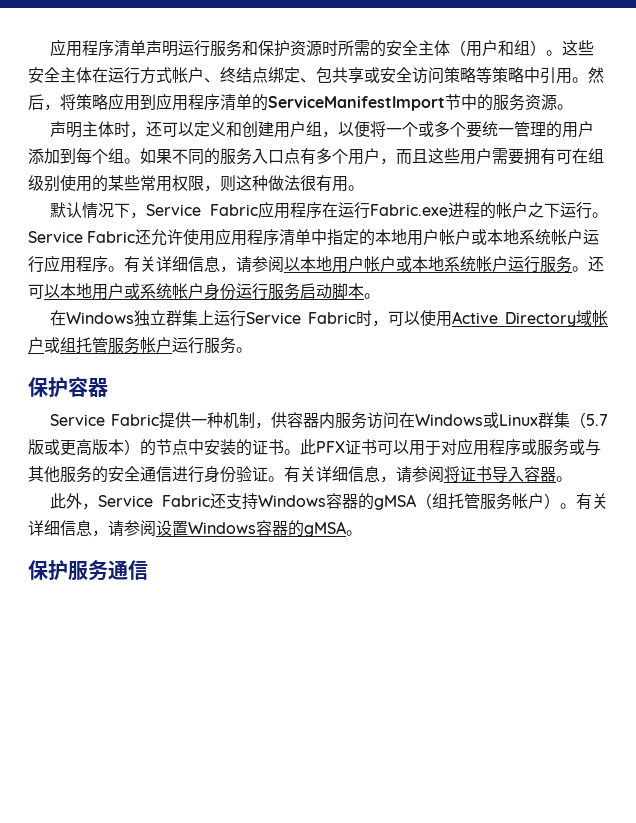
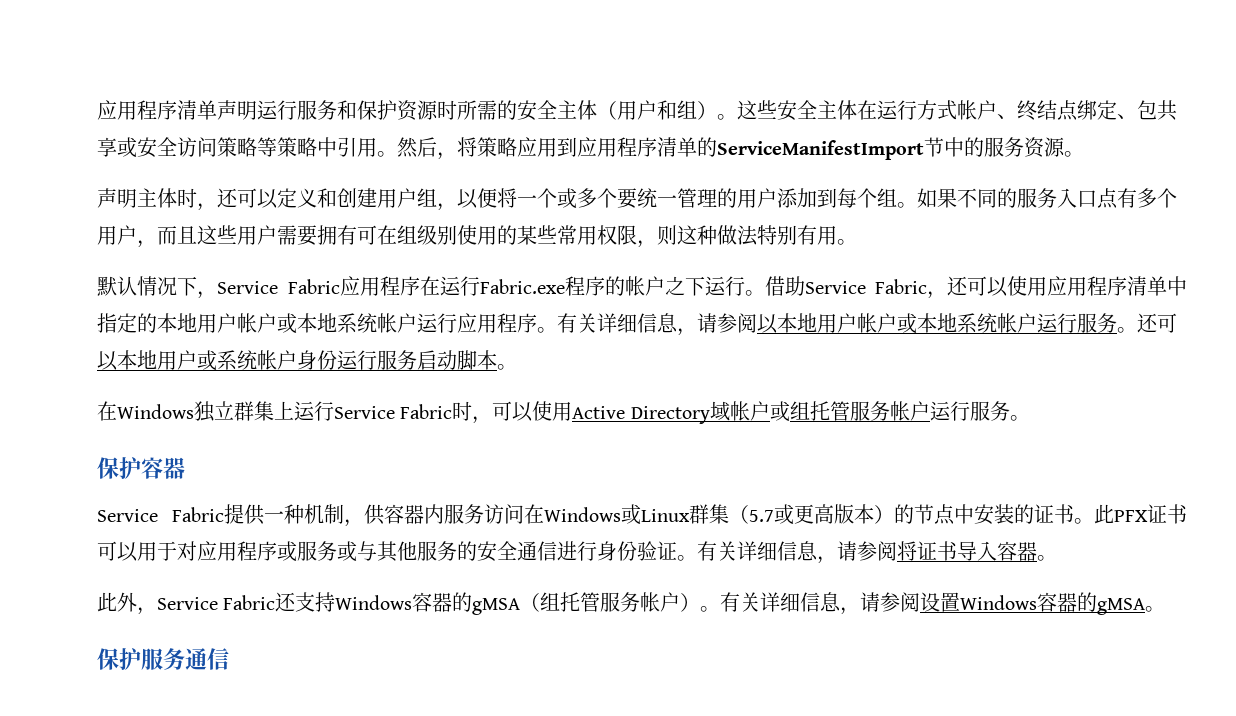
- 如果不同的服务入口点有多个用户，而且这些用户需要拥有可在组级别使用的某些常用权限，则这种做法很有用。
+ 如果不同的服务入口点有多个用户，而且这些用户需要拥有可在组级别使用的某些常用权限，则这种做法特别有用。
- 默认情况下，Service Fabric应用程序在运行Fabric.exe进程的帐户之下运行。
+ 默认情况下，Service Fabric应用程序在运行Fabric.exe程序的帐户之下运行。
- Service Fabric还允许使用应用程序清单中指定的本地用户帐户或本地系统帐户运行应用程序。
+ 借助Service Fabric，还可以使用应用程序清单中指定的本地用户帐户或本地系统帐户运行应用程序。
- Service Fabric提供一种机制，供容器内服务访问在Windows或Linux群集（5.7版或更高版本）的节点中安装的证书。
+ Service Fabric提供一种机制，供容器内服务访问在Windows或Linux群集（5.7或更高版本）的节点中安装的证书。

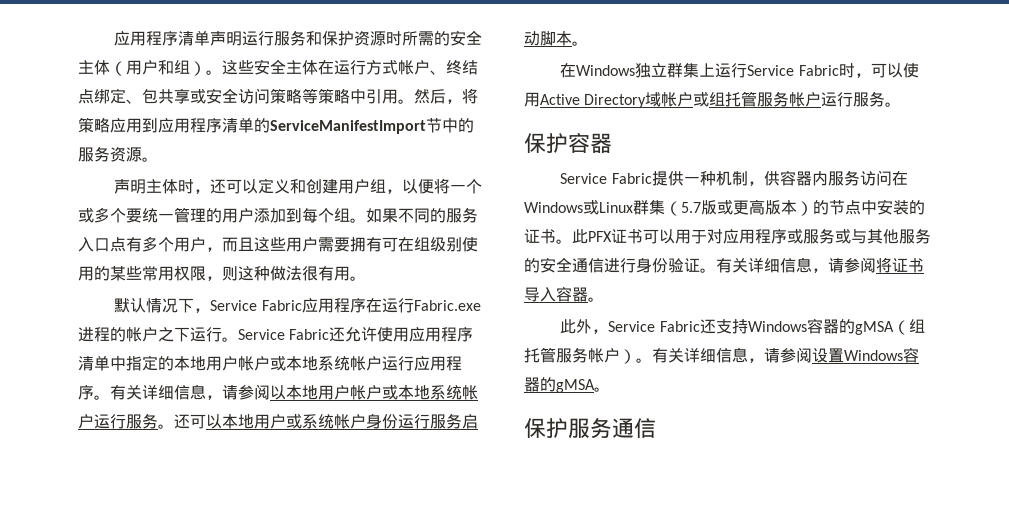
- 如果不同的服务入口点有多个用户，而且这些用户需要拥有可在组级别使用的某些常用权限，则这种做法特别有用。
+ 如果不同的服务入口点有多个用户，而且这些用户需要拥有可在组级别使用的某些常用权限，则这种做法很有用。
- 默认情况下，Service Fabric应用程序在运行Fabric.exe程序的帐户之下运行。
+ 默认情况下，Service Fabric应用程序在运行Fabric.exe进程的帐户之下运行。
- 借助Service Fabric，还可以使用应用程序清单中指定的本地用户帐户或本地系统帐户运行应用程序。
+ Service Fabric还允许使用应用程序清单中指定的本地用户帐户或本地系统帐户运行应用程序。
- Service Fabric提供一种机制，供容器内服务访问在Windows或Linux群集（5.7或更高版本）的节点中安装的证书。
+ Service Fabric提供一种机制，供容器内服务访问在Windows或Linux群集（5.7版或更高版本）的节点中安装的证书。

